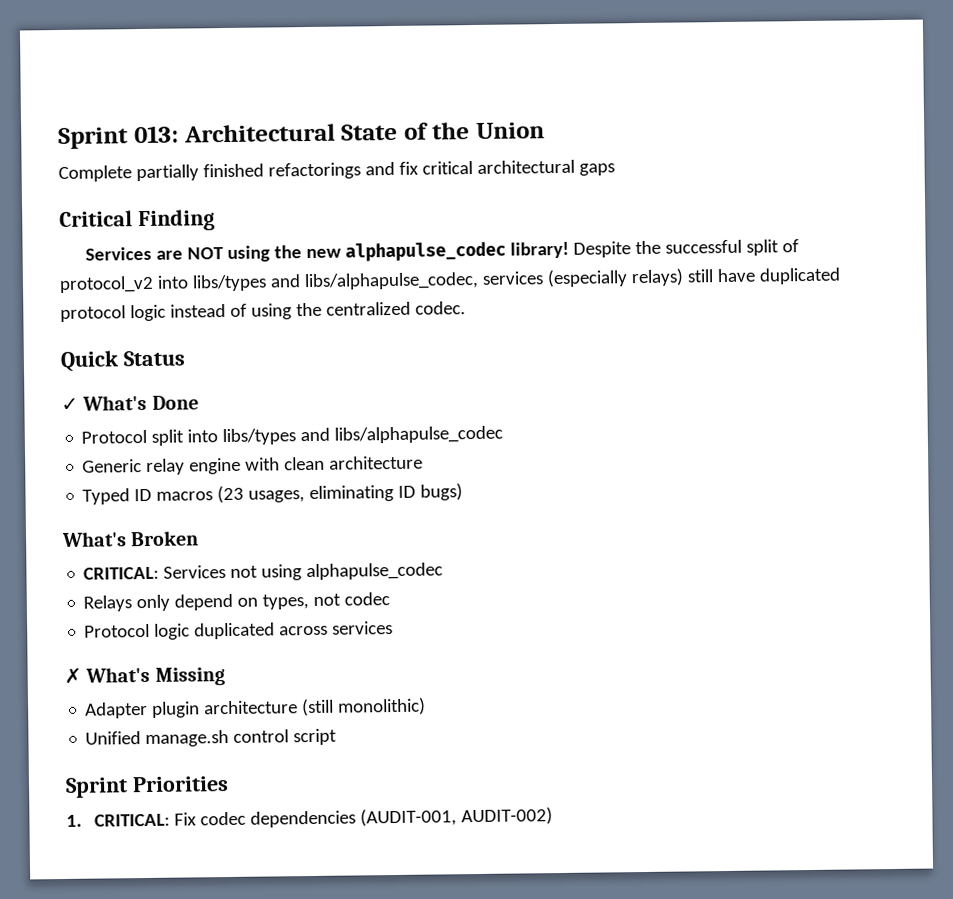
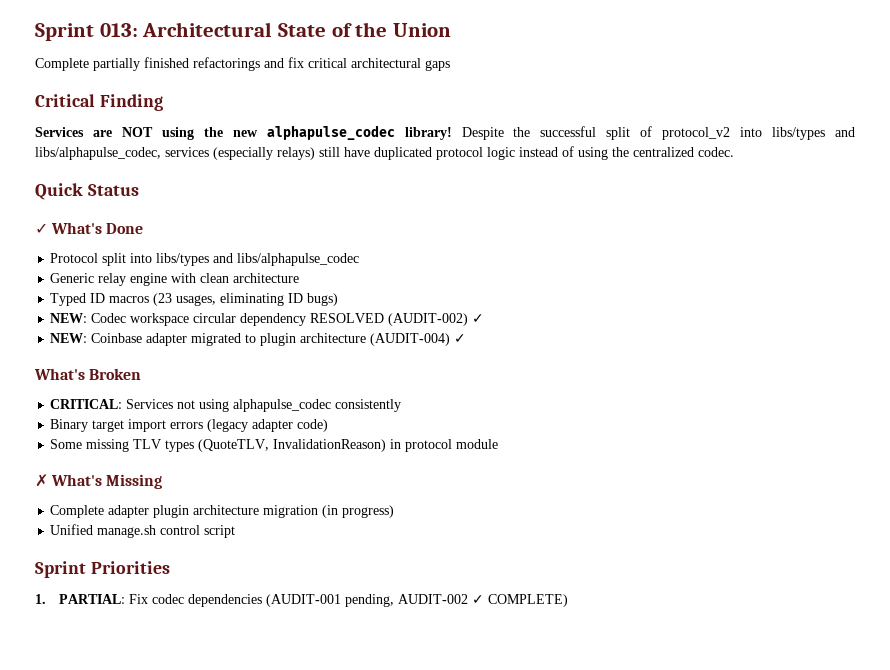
+ NEW: Codec workspace circular dependency RESOLVED (AUDIT-002) ✓
+ NEW: Coinbase adapter migrated to plugin architecture (AUDIT-004) ✓
- CRITICAL: Services not using alphapulse_codec
- Relays only depend on types, not codec
- Protocol logic duplicated across services
+ CRITICAL: Services not using alphapulse_codec consistently
+ Binary target import errors (legacy adapter code)
+ Some missing TLV types (QuoteTLV, InvalidationReason) in protocol module
  ✗ What's Missing
- Adapter plugin architecture (still monolithic)
+ Complete adapter plugin architecture migration (in progress)
- 1. CRITICAL: Fix codec dependencies (AUDIT-001, AUDIT-002)
+ 1. PARTIAL: Fix codec dependencies (AUDIT-001 pending, AUDIT-002 ✓ COMPLETE)

